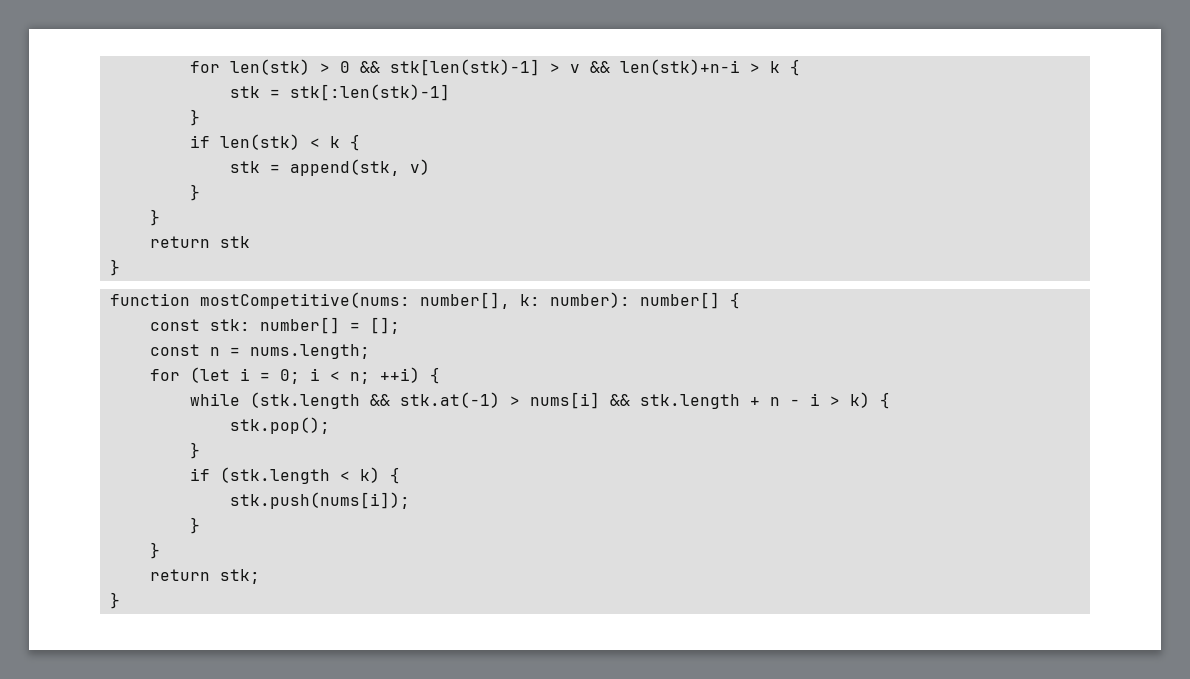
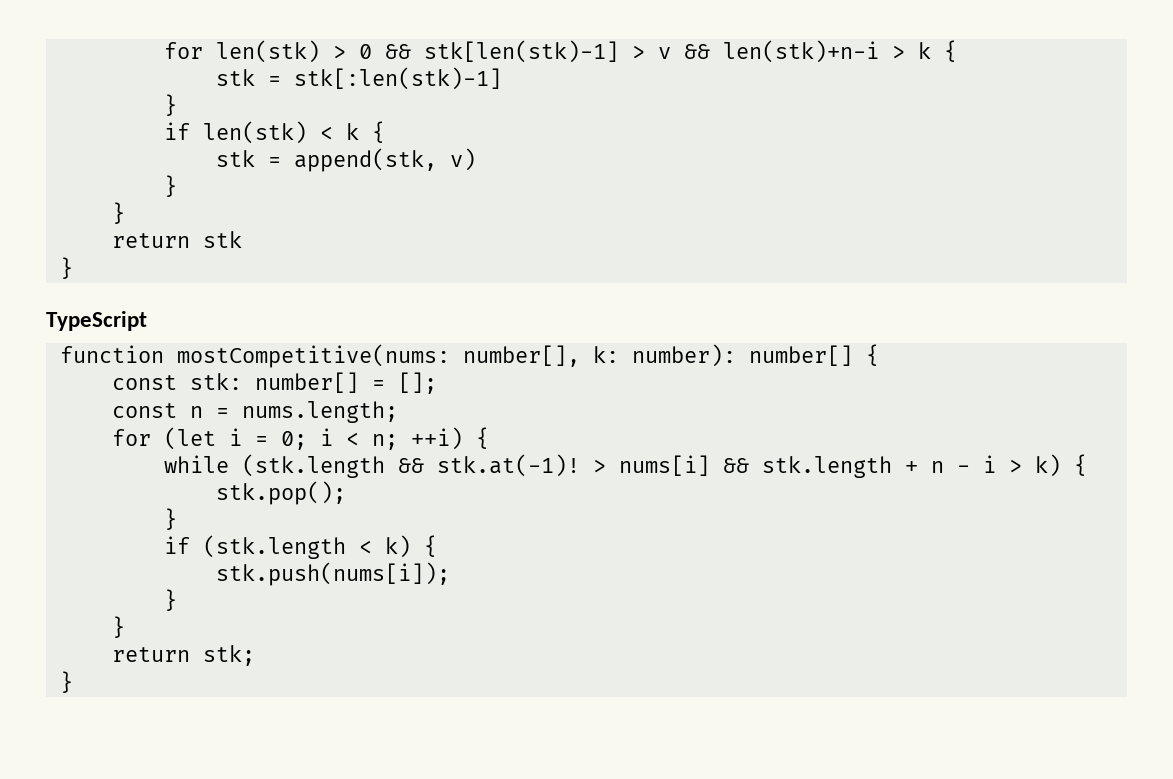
+ TypeScript
- while (stk.length && stk.at(-1) > nums[i] && stk.length + n - i > k) {
+ while (stk.length && stk.at(-1)! > nums[i] && stk.length + n - i > k) {

